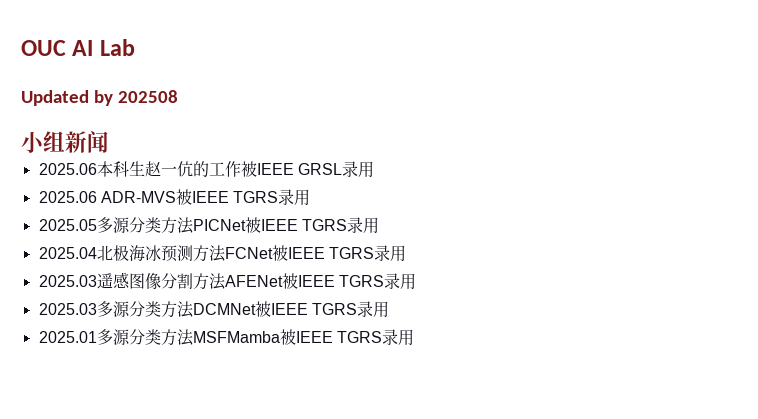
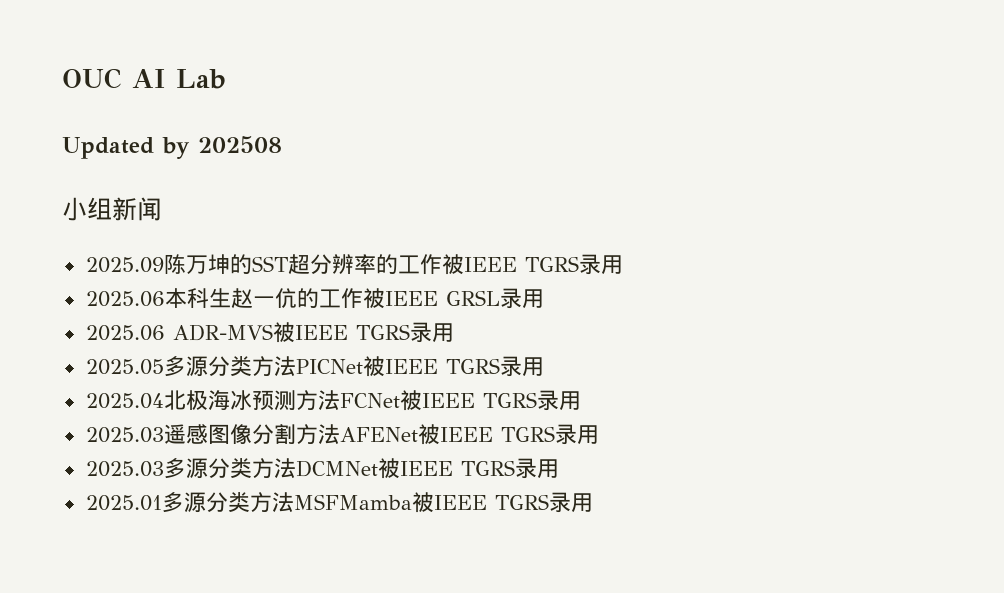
+ 2025.09陈万坤的SST超分辨率的工作被IEEE TGRS录用

